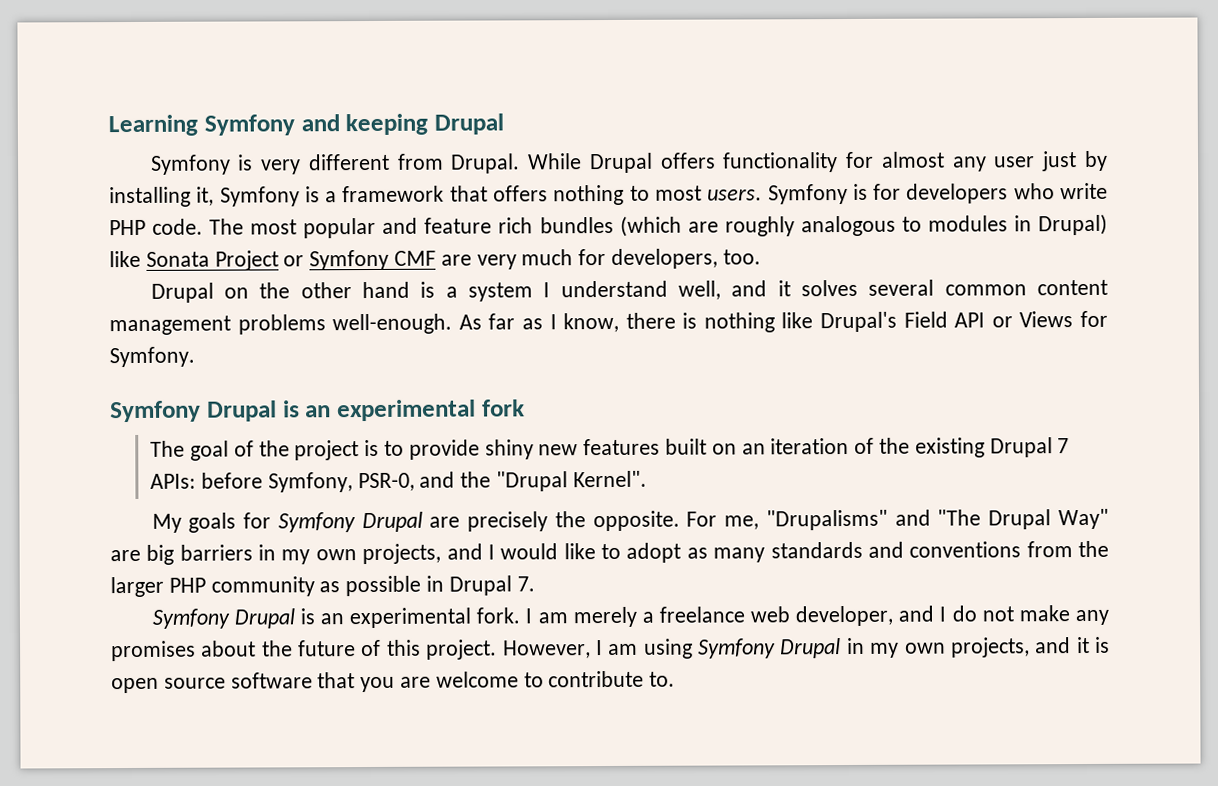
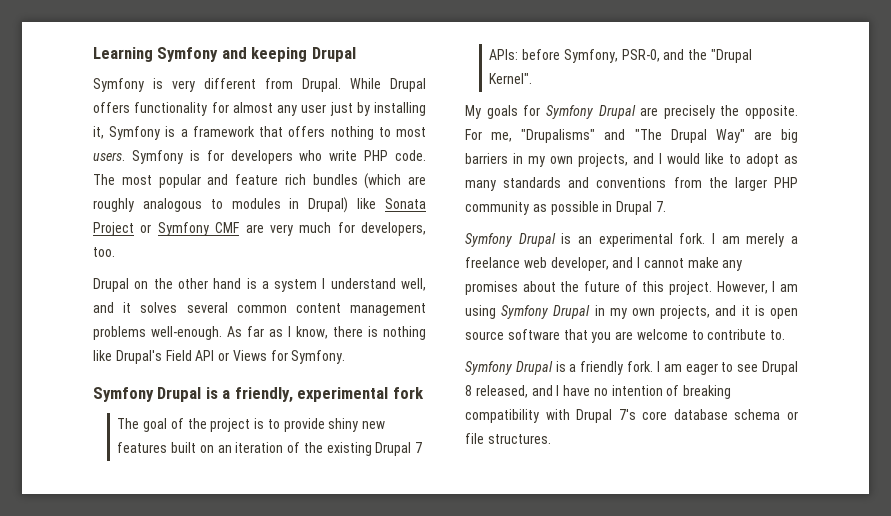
- Symfony Drupal is an experimental fork
+ Symfony Drupal is a friendly, experimental fork
- I am merely a freelance web developer, and I do not make any promises about the future of this project.
+ I am merely a freelance web developer, and I cannot make any promises about the future of this project.
+ Symfony Drupal is a friendly fork. I am eager to see Drupal 8 released, and I have no intention of breaking compatibility with Drupal 7's core database schema or file structures.

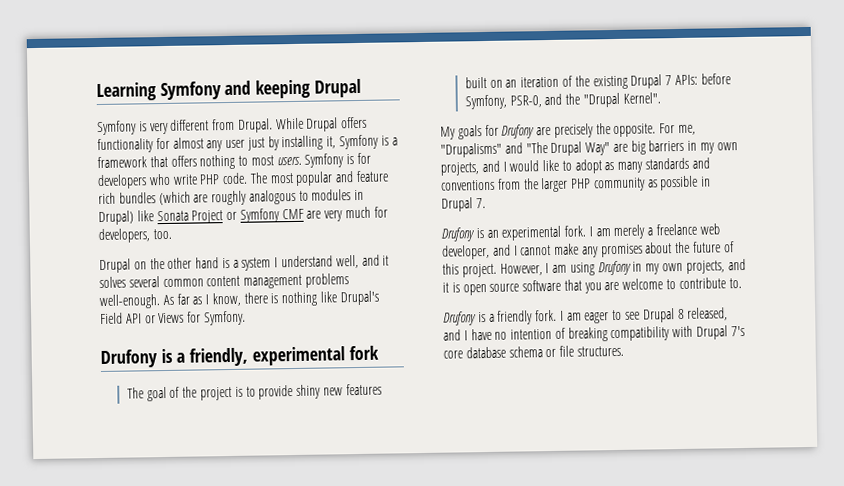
- Symfony Drupal is a friendly, experimental fork
+ Drufony is a friendly, experimental fork
- My goals for Symfony Drupal are precisely the opposite.
+ My goals for Drufony are precisely the opposite.
- Symfony Drupal is an experimental fork.
+ Drufony is an experimental fork.
- However, I am using Symfony Drupal in my own projects, and it is open source software that you are welcome to contribute to.
+ However, I am using Drufony in my own projects, and it is open source software that you are welcome to contribute to.
- Symfony Drupal is a friendly fork.
+ Drufony is a friendly fork.

